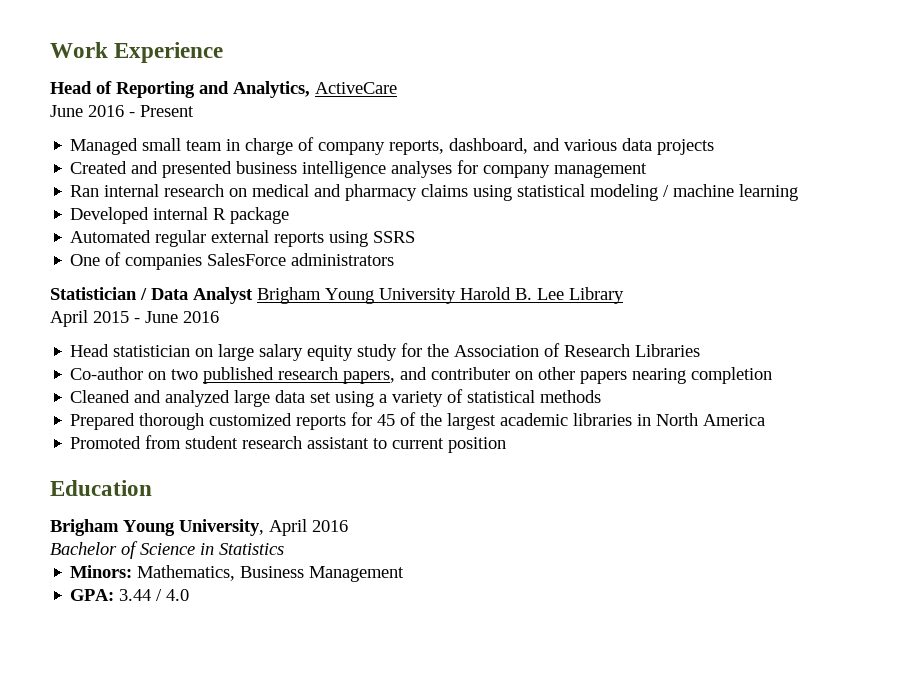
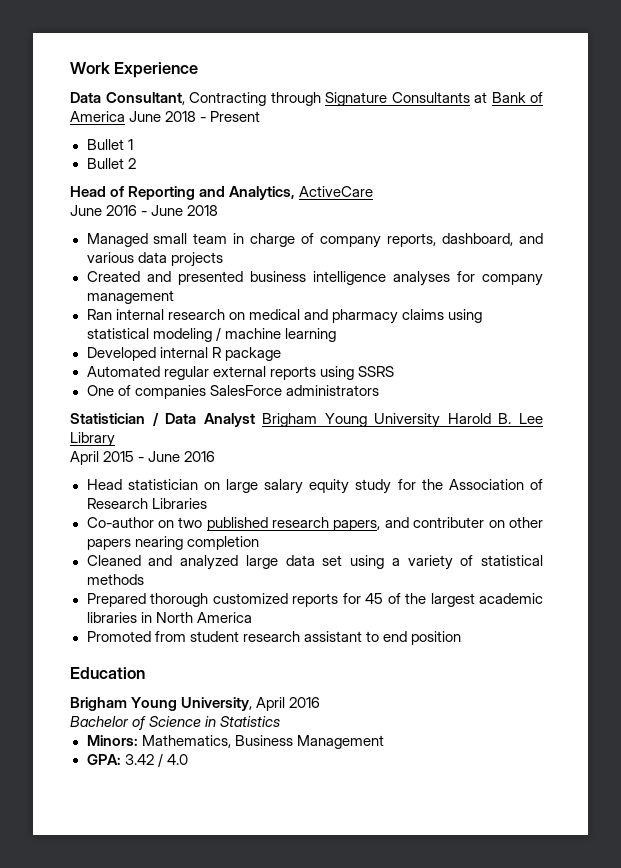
+ Data Consultant, Contracting through Signature Consultants at Bank of America June 2018 - Present
+ Bullet 1
+ Bullet 2
- June 2016 - Present
+ June 2016 - June 2018
- Promoted from student research assistant to current position
+ Promoted from student research assistant to end position
- GPA: 3.44 / 4.0
+ GPA: 3.42 / 4.0

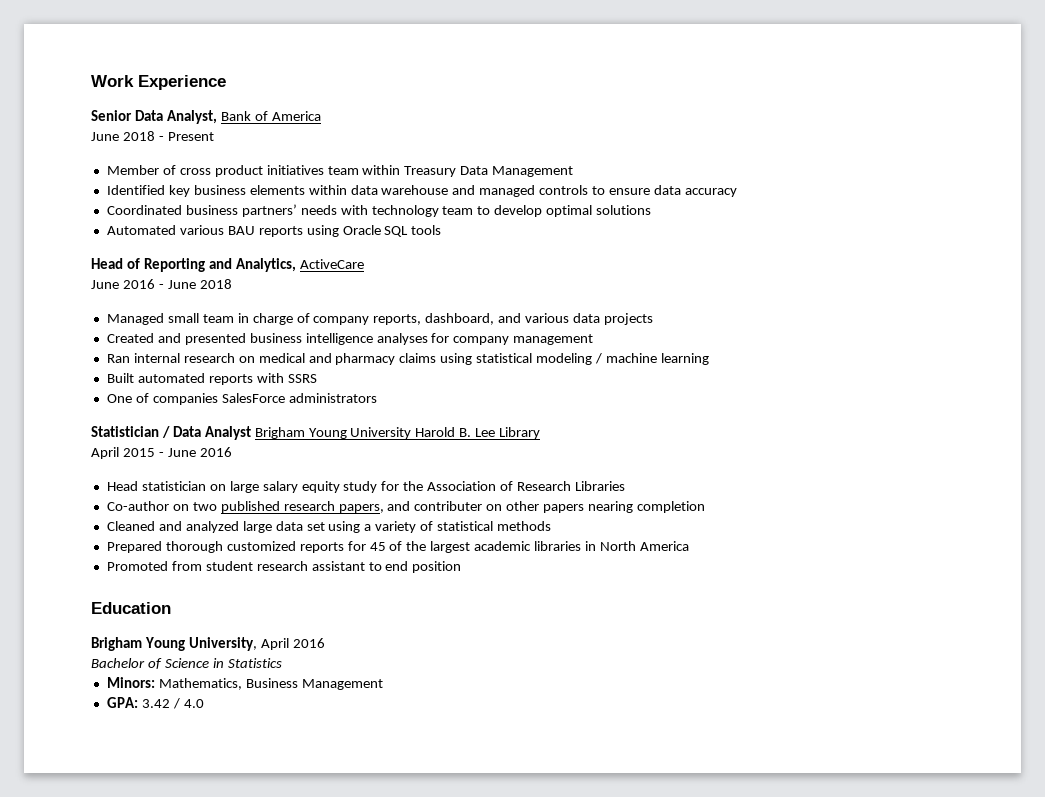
- Data Consultant, Contracting through Signature Consultants at Bank of America June 2018 - Present
+ Senior Data Analyst, Bank of America
+ June 2018 - Present
- Bullet 1
- Bullet 2
+ Member of cross product initiatives team within Treasury Data Management
+ Identified key business elements within data warehouse and managed controls to ensure data accuracy
+ Coordinated business partners’ needs with technology team to develop optimal solutions
+ Automated various BAU reports using Oracle SQL tools
- Developed internal R package
- Automated regular external reports using SSRS
+ Built automated reports with SSRS

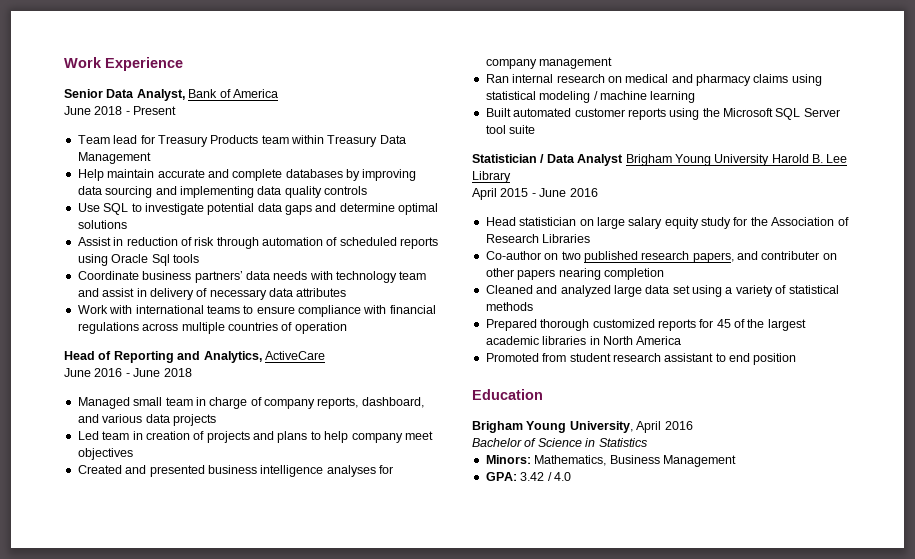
- Member of cross product initiatives team within Treasury Data Management
+ Team lead for Treasury Products team within Treasury Data Management
- Identified key business elements within data warehouse and managed controls to ensure data accuracy
- Coordinated business partners’ needs with technology team to develop optimal solutions
- Automated various BAU reports using Oracle SQL tools
+ Help maintain accurate and complete databases by improving data sourcing and implementing data quality controls
+ Use SQL to investigate potential data gaps and determine optimal solutions
+ Assist in reduction of risk through automation of scheduled reports using Oracle Sql tools
+ Coordinate business partners’ data needs with technology team and assist in delivery of necessary data attributes
+ Work with international teams to ensure compliance with financial regulations across multiple countries of operation
+ Led team in creation of projects and plans to help company meet objectives
- Built automated reports with SSRS
- One of companies SalesForce administrators
+ Built automated customer reports using the Microsoft SQL Server tool suite

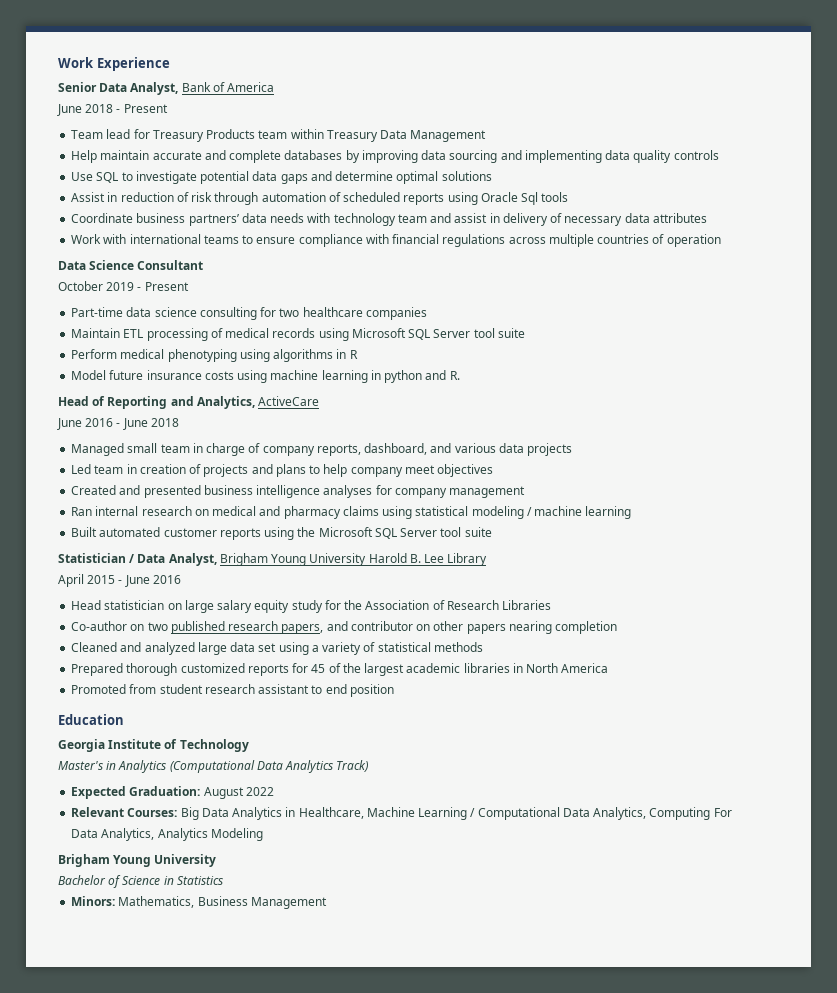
+ Data Science Consultant
+ October 2019 - Present
+ Part-time data science consulting for two healthcare companies
+ Maintain ETL processing of medical records using Microsoft SQL Server tool suite
+ Perform medical phenotyping using algorithms in R
+ Model future insurance costs using machine learning in python and R.
- Statistician / Data Analyst Brigham Young University Harold B. Lee Library
+ Statistician / Data Analyst, Brigham Young University Harold B. Lee Library
- Co-author on two published research papers, and contributer on other papers nearing completion
+ Co-author on two published research papers, and contributor on other papers nearing completion
- Brigham Young University, April 2016
+ Georgia Institute of Technology
+ Master's in Analytics (Computational Data Analytics Track)
+ Expected Graduation: August 2022
+ Relevant Courses: Big Data Analytics in Healthcare, Machine Learning / Computational Data Analytics, Computing For Data Analytics, Analytics Modeling
+ Brigham Young University
- GPA: 3.42 / 4.0

